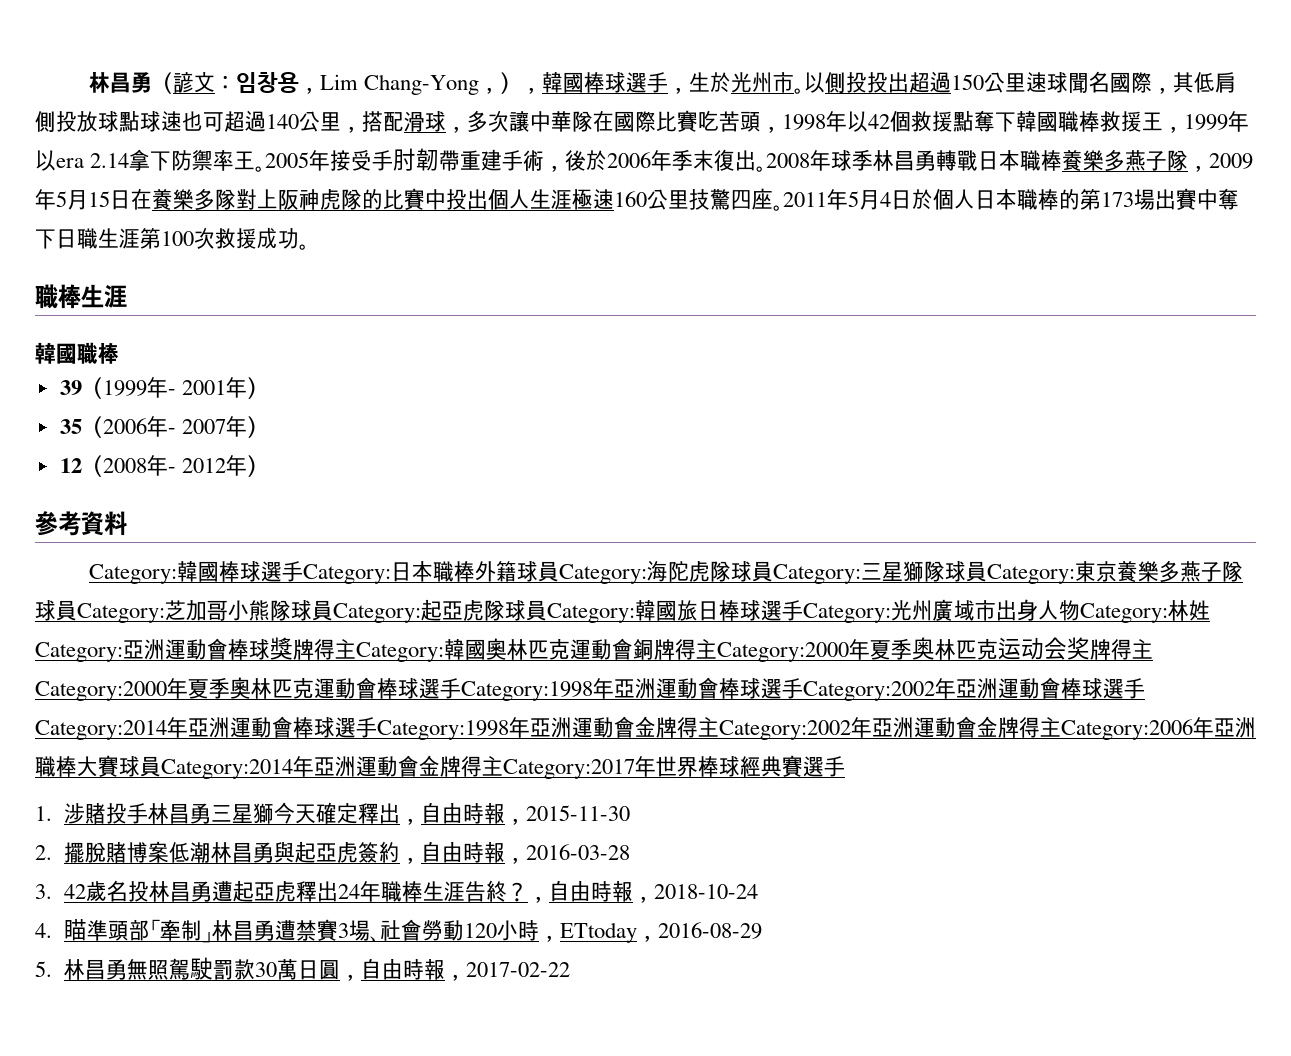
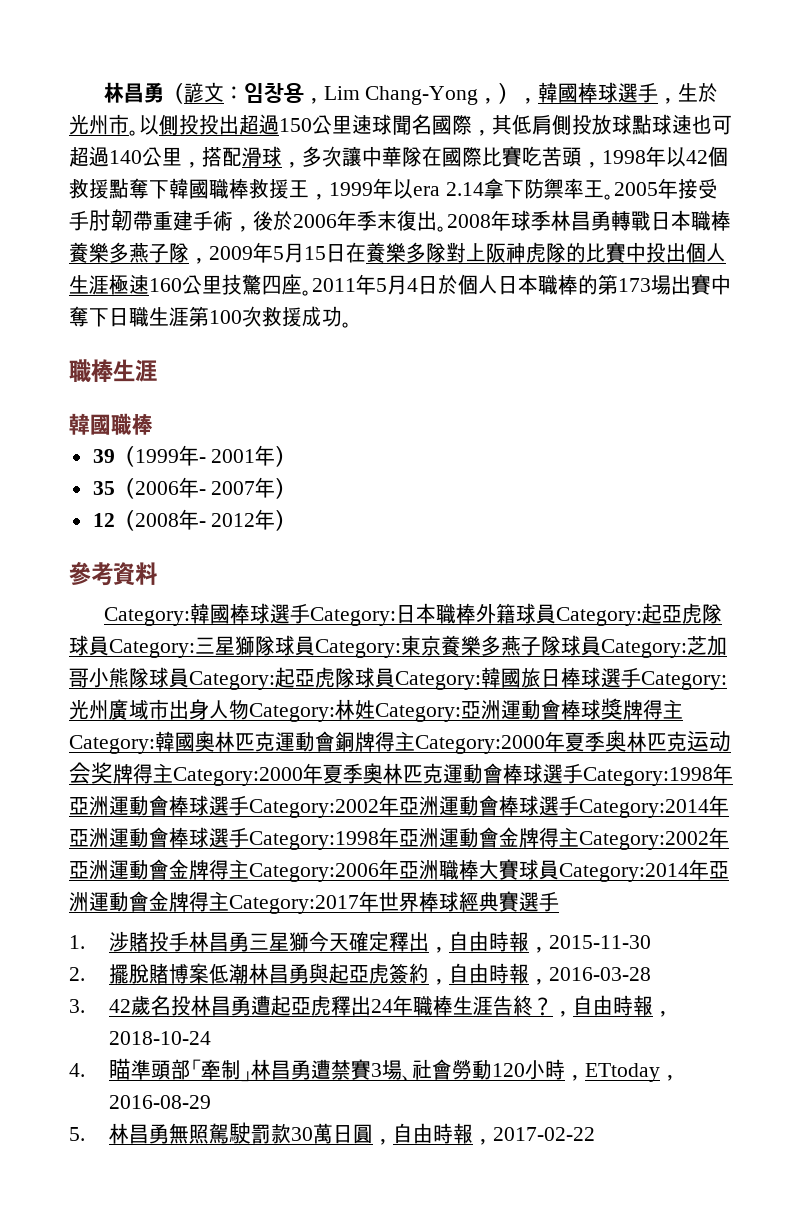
- 日本職棒外籍球員Category:海陀虎隊球員Category:
+ 日本職棒外籍球員Category:起亞虎隊球員Category:

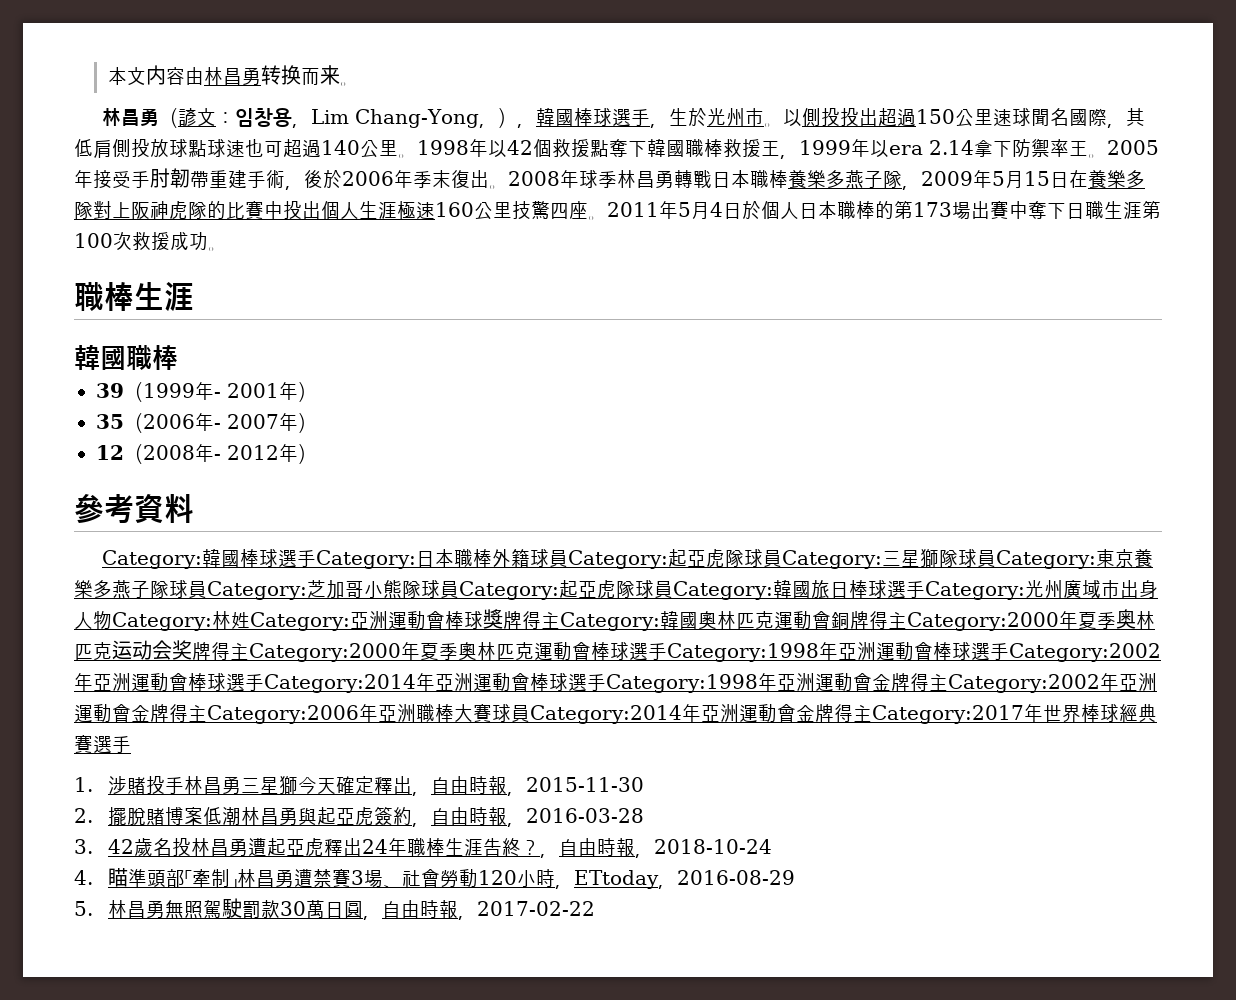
+ 本文内容由林昌勇转换而来。
- 以側投投出超過150公里速球聞名國際，其低肩側投放球點球速也可超過140公里，搭配滑球，多次讓中華隊在國際比賽吃苦頭，1998年以42個救援點奪下韓國職棒救援王，1999年以era 2.14拿下防禦率王。
+ 以側投投出超過150公里速球聞名國際，其低肩側投放球點球速也可超過140公里。1998年以42個救援點奪下韓國職棒救援王，1999年以era 2.14拿下防禦率王。

